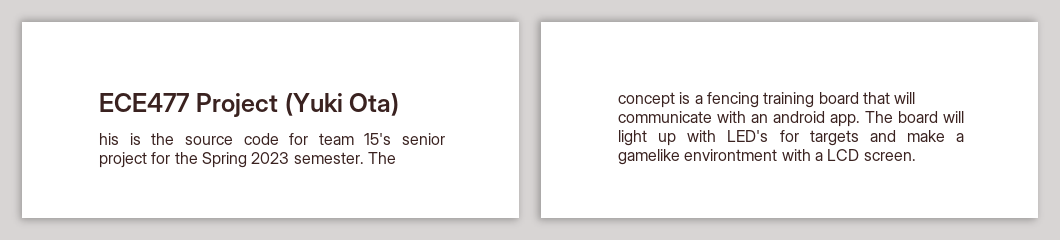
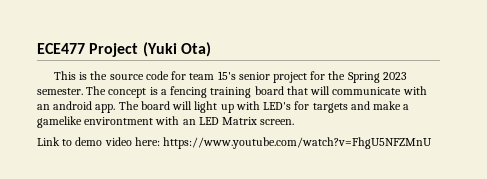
- his is the source code for team 15's senior project for the Spring 2023 semester.
+ This is the source code for team 15's senior project for the Spring 2023 semester.
- The board will light up with LED's for targets and make a gamelike environtment with a LCD screen.
+ The board will light up with LED's for targets and make a gamelike environtment with an LED Matrix screen.
+ Link to demo video here: https://www.youtube.com/watch?v=FhgU5NFZMnU

